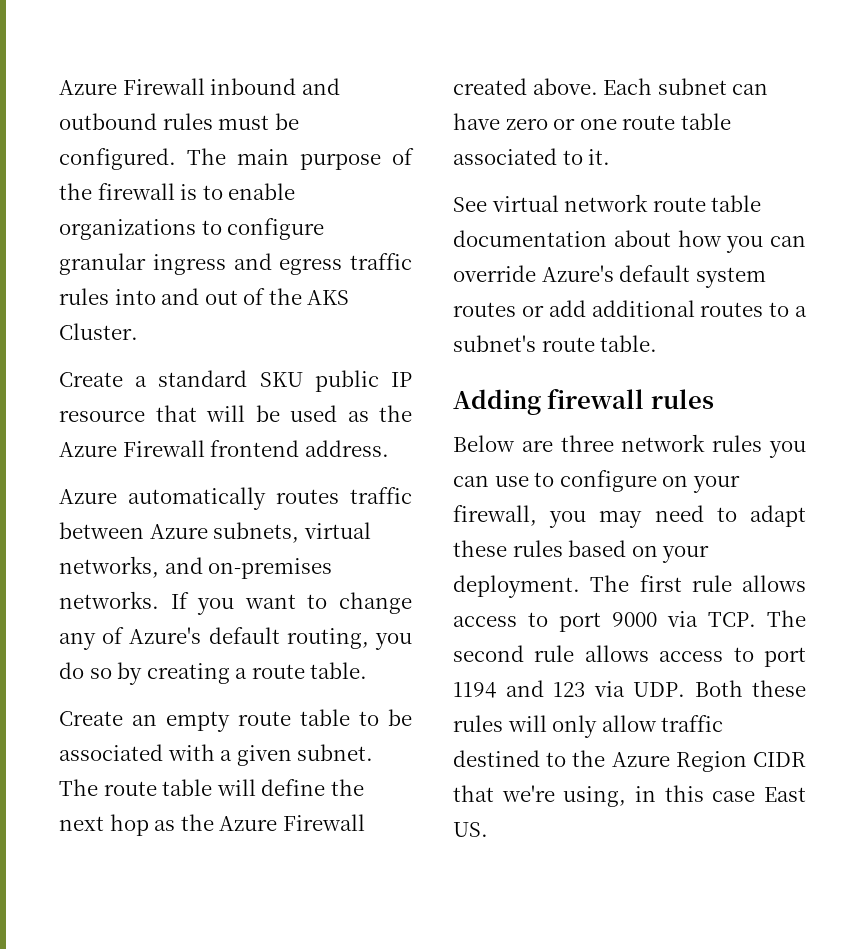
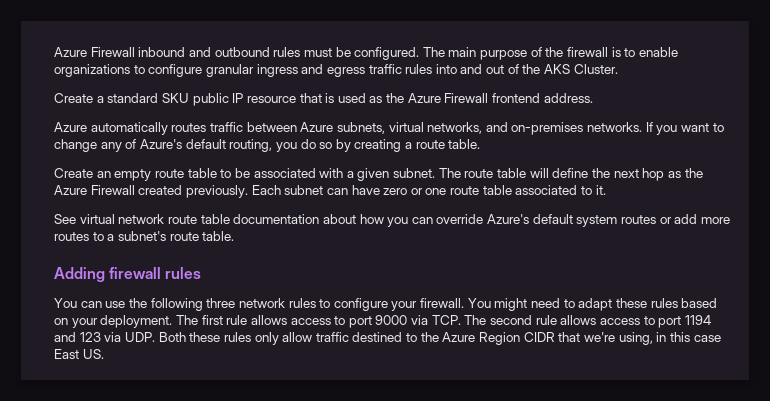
- Create a standard SKU public IP resource that will be used as the Azure Firewall frontend address.
+ Create a standard SKU public IP resource that is used as the Azure Firewall frontend address.
- The route table will define the next hop as the Azure Firewall created above.
+ The route table will define the next hop as the Azure Firewall created previously.
- See virtual network route table documentation about how you can override Azure's default system routes or add additional routes to a subnet's route table.
+ See virtual network route table documentation about how you can override Azure's default system routes or add more routes to a subnet's route table.
- Below are three network rules you can use to configure on your firewall, you may need to adapt these rules based on your deployment.
+ You can use the following three network rules to configure your firewall. You might need to adapt these rules based on your deployment.
- The first rule allows access to port 9000 via TCP. The second rule allows access to port 1194 and 123 via UDP. Both these rules will only allow traffic destined to the Azure Region CIDR that we're using, in this case East US.
+ The first rule allows access to port 9000 via TCP. The second rule allows access to port 1194 and 123 via UDP. Both these rules only allow traffic destined to the Azure Region CIDR that we're using, in this case East US.

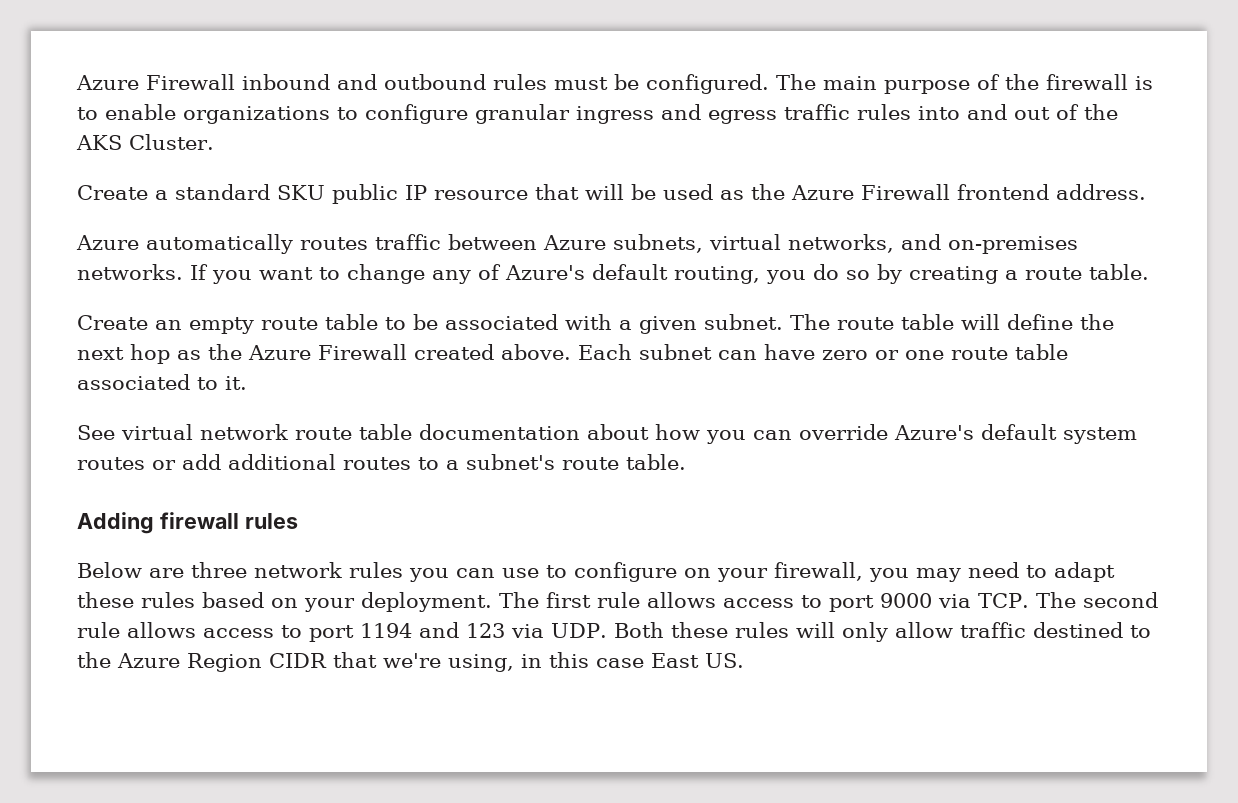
- Create a standard SKU public IP resource that is used as the Azure Firewall frontend address.
+ Create a standard SKU public IP resource that will be used as the Azure Firewall frontend address.
- The route table will define the next hop as the Azure Firewall created previously.
+ The route table will define the next hop as the Azure Firewall created above.
- See virtual network route table documentation about how you can override Azure's default system routes or add more routes to a subnet's route table.
+ See virtual network route table documentation about how you can override Azure's default system routes or add additional routes to a subnet's route table.
- You can use the following three network rules to configure your firewall. You might need to adapt these rules based on your deployment.
+ Below are three network rules you can use to configure on your firewall, you may need to adapt these rules based on your deployment.
- The first rule allows access to port 9000 via TCP. The second rule allows access to port 1194 and 123 via UDP. Both these rules only allow traffic destined to the Azure Region CIDR that we're using, in this case East US.
+ The first rule allows access to port 9000 via TCP. The second rule allows access to port 1194 and 123 via UDP. Both these rules will only allow traffic destined to the Azure Region CIDR that we're using, in this case East US.

